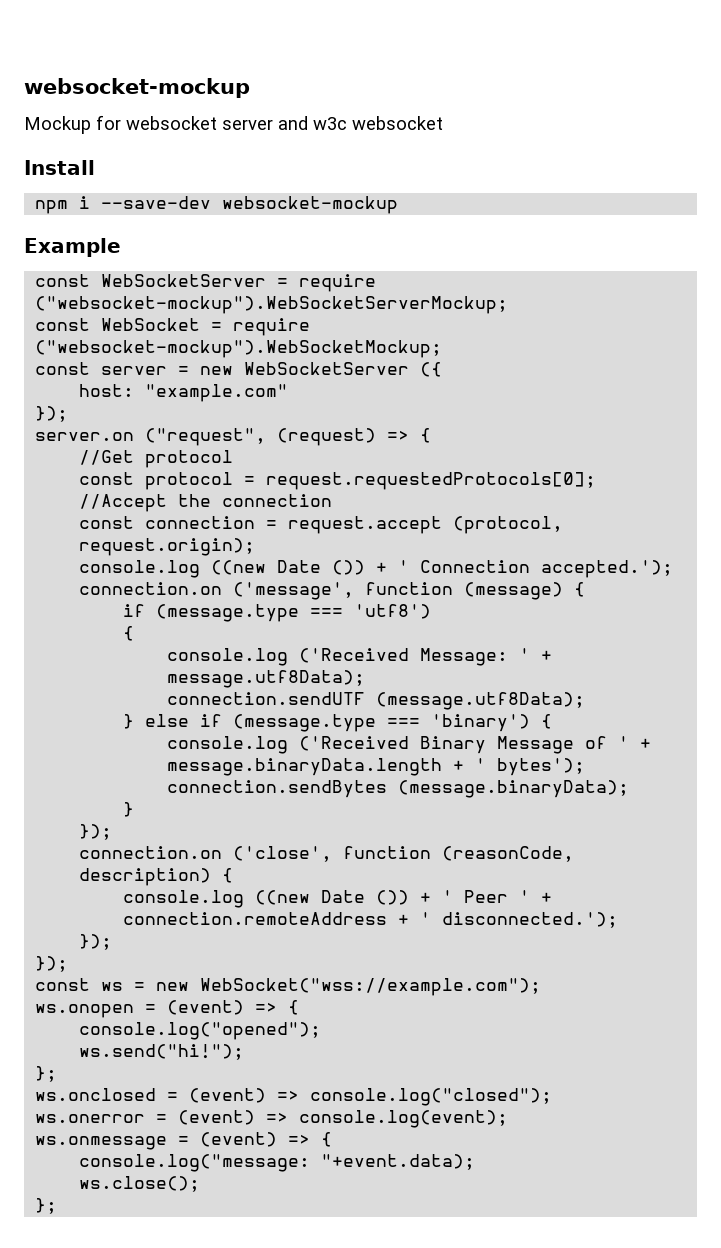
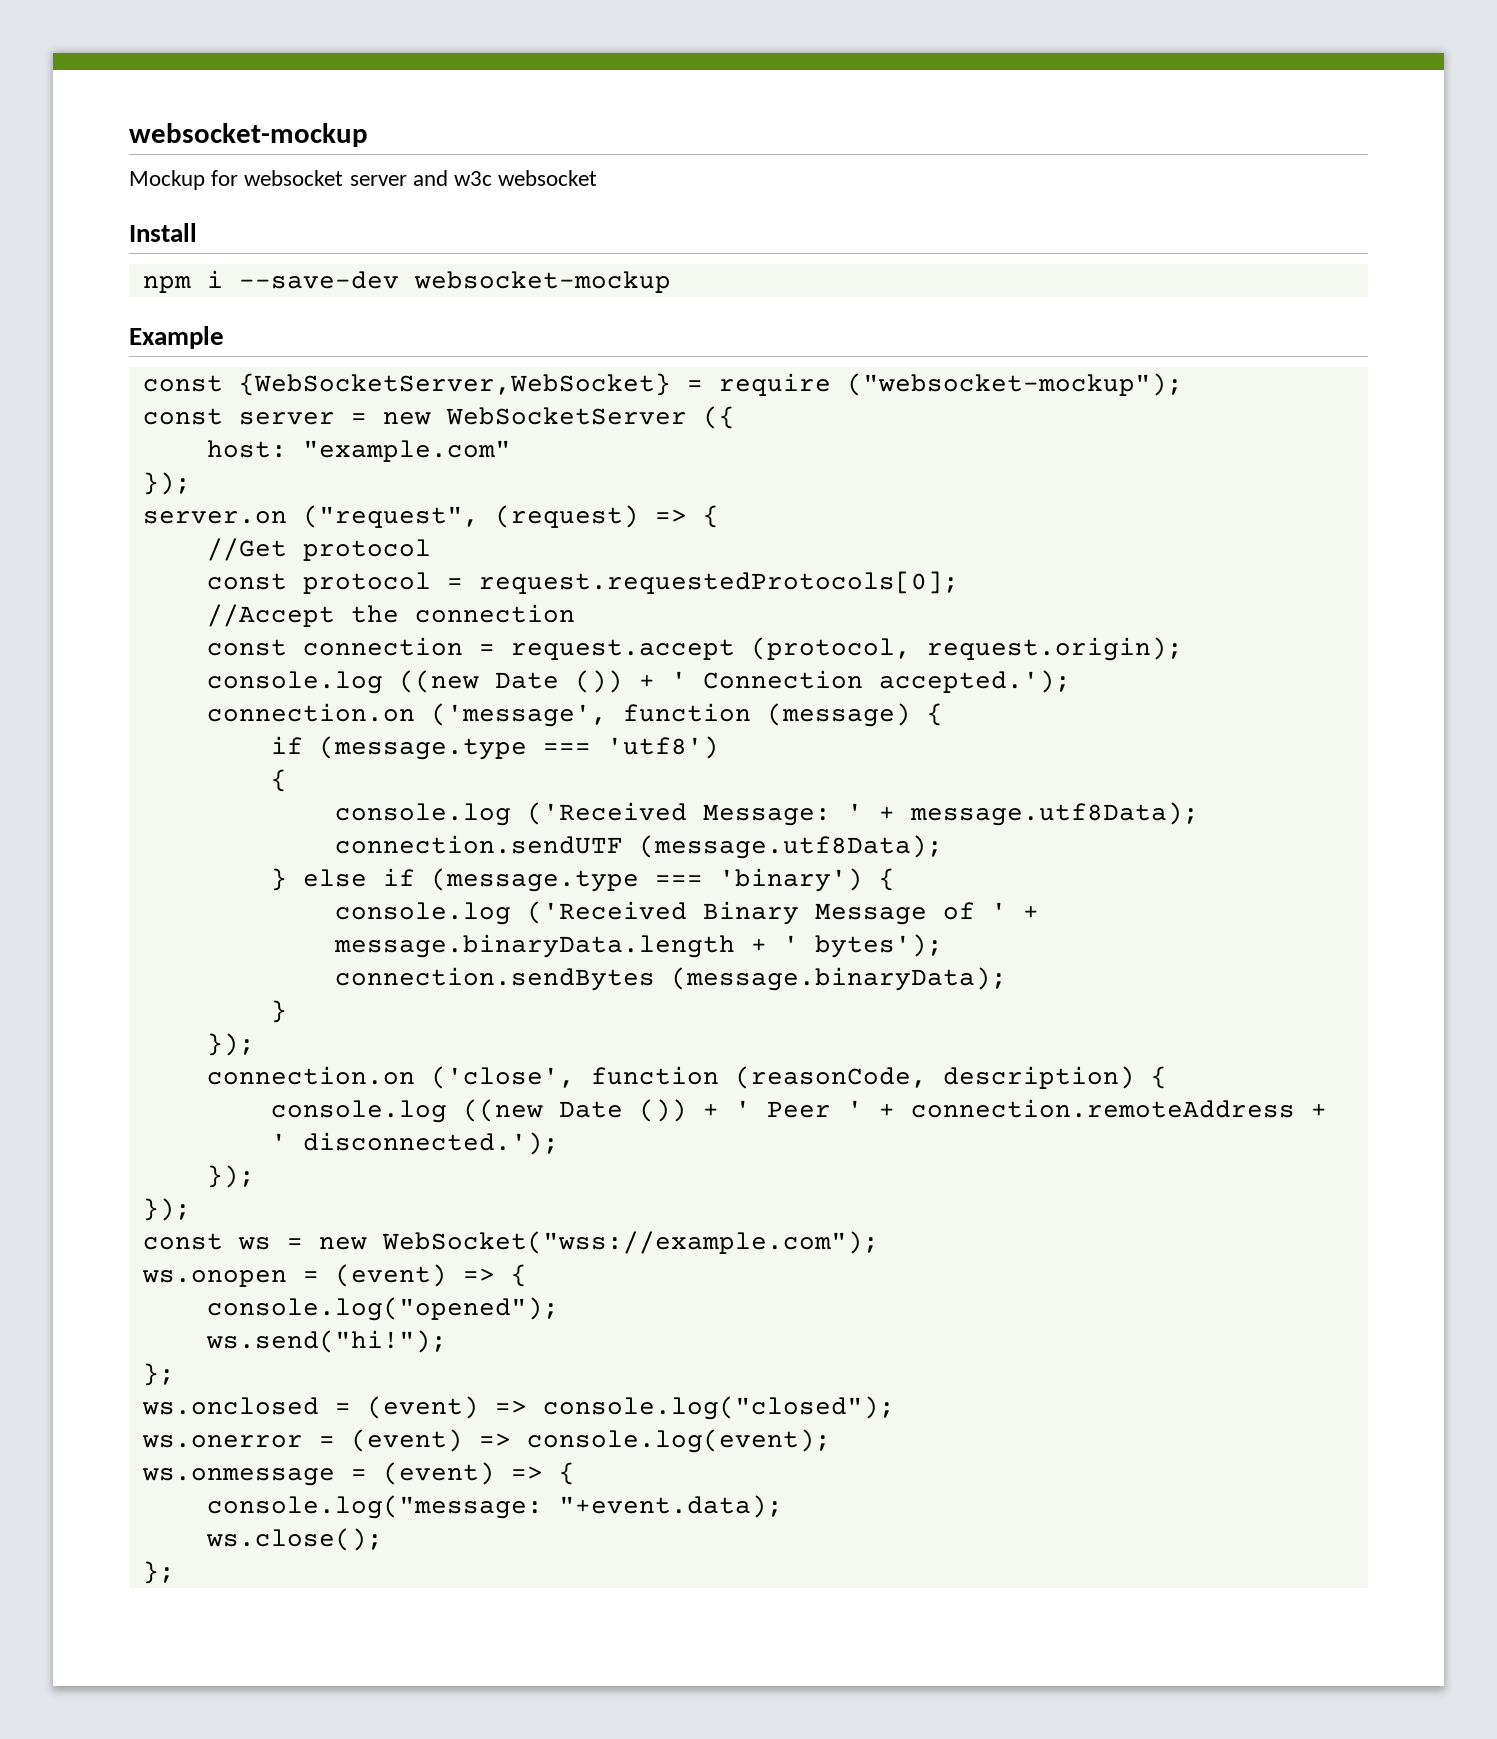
- const WebSocketServer = require ("websocket-mockup").WebSocketServerMockup;
- const WebSocket = require ("websocket-mockup").WebSocketMockup;
+ const {WebSocketServer,WebSocket} = require ("websocket-mockup");

